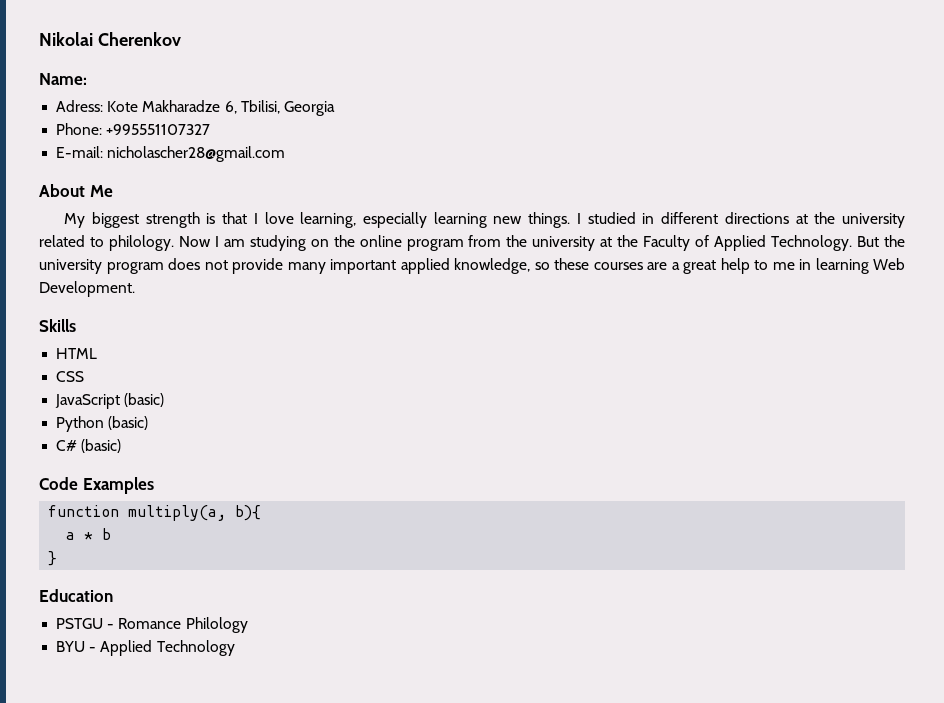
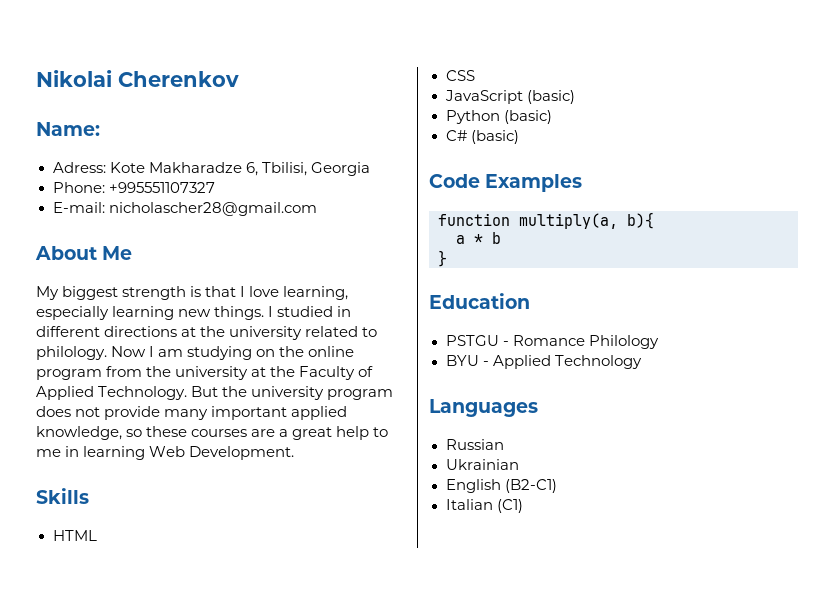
+ Languages
+ Russian
+ Ukrainian
+ English (B2-C1)
+ Italian (C1)

